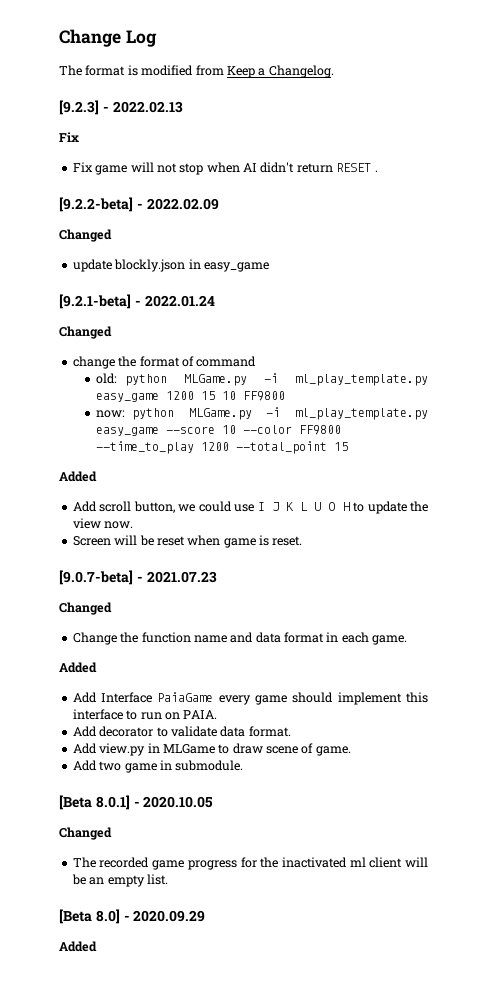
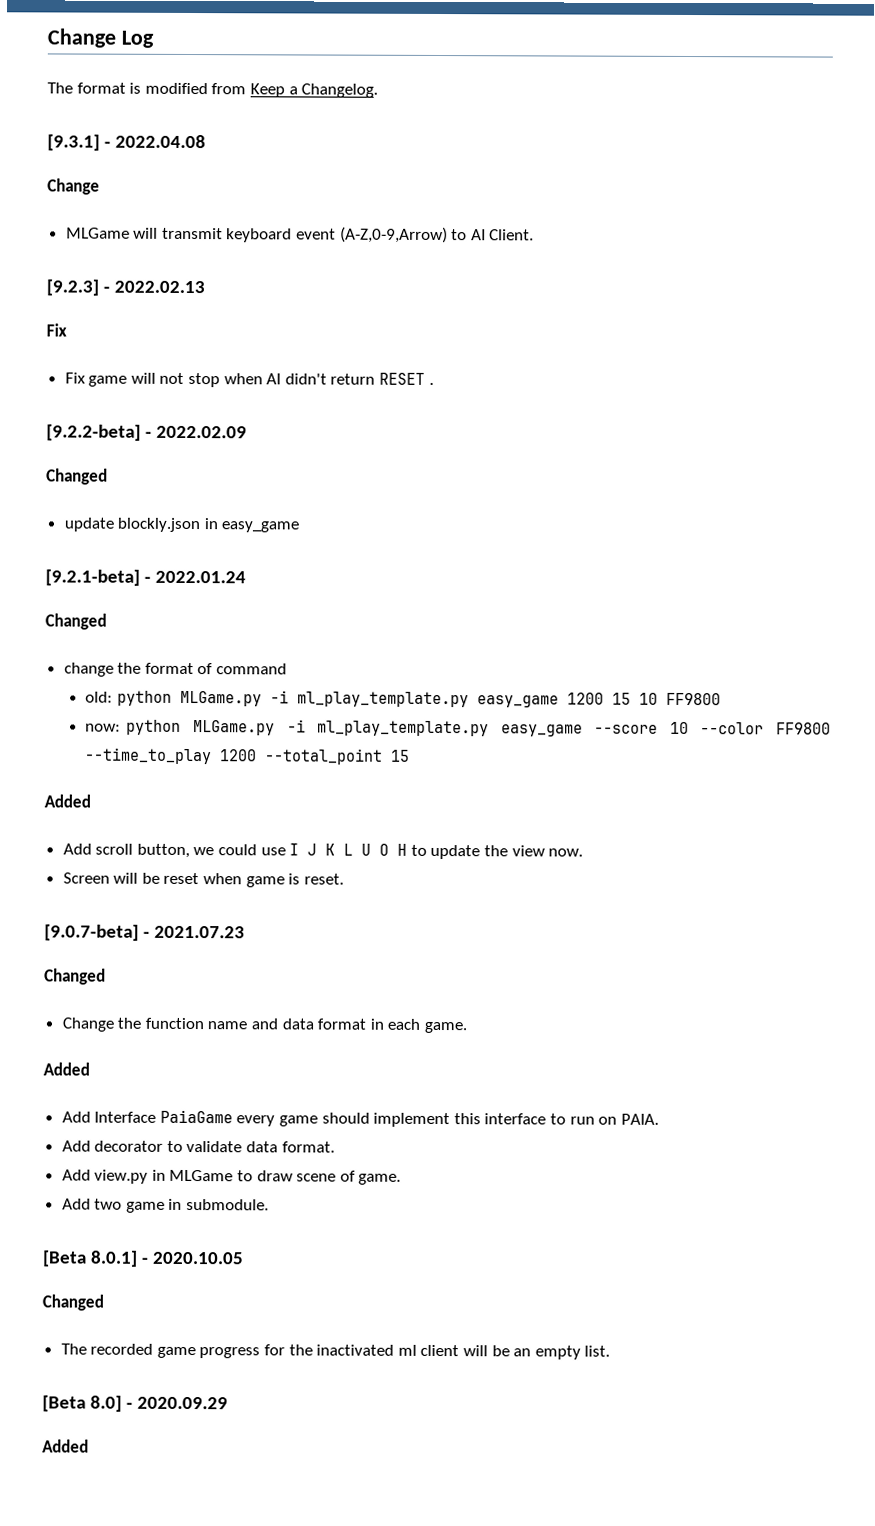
+ [9.3.1] - 2022.04.08
+ Change
+ MLGame will transmit keyboard event (A-Z,0-9,Arrow) to AI Client.

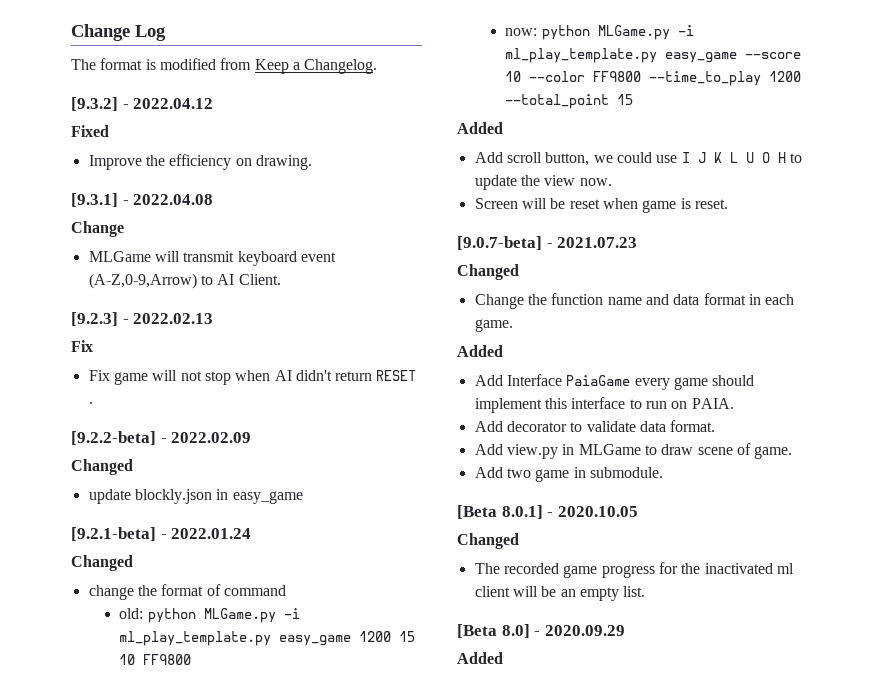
+ [9.3.2] - 2022.04.12
+ Fixed
+ Improve the efficiency on drawing.

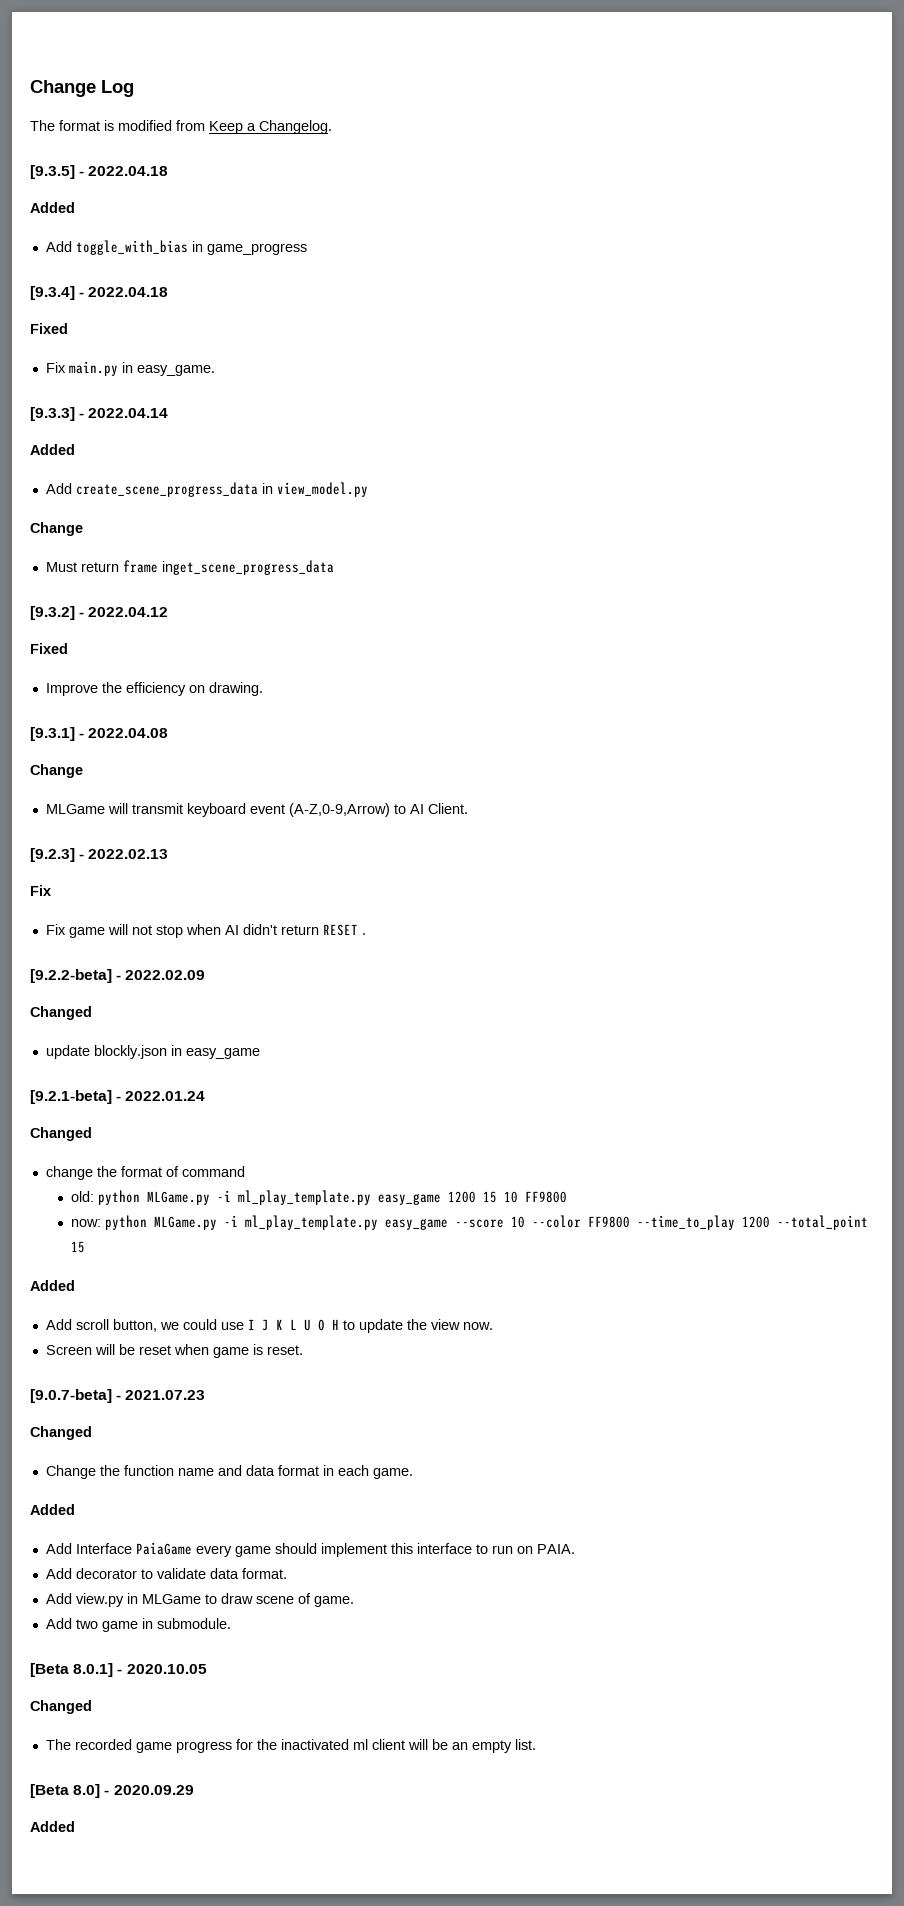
+ [9.3.5] - 2022.04.18
+ Added
+ Add toggle_with_bias in game_progress
+ [9.3.4] - 2022.04.18
+ Fixed
+ Fix main.py in easy_game.
+ [9.3.3] - 2022.04.14
+ Added
+ Add create_scene_progress_data in view_model.py
+ Change
+ Must return frame inget_scene_progress_data

